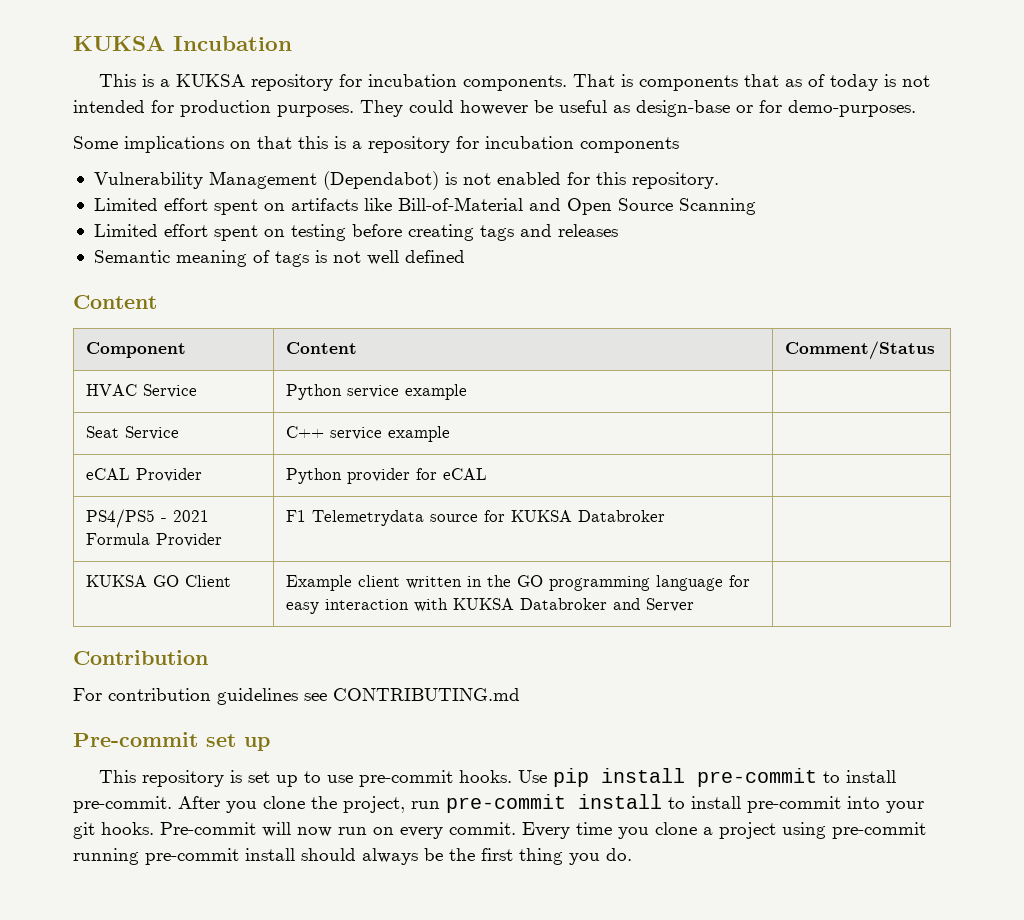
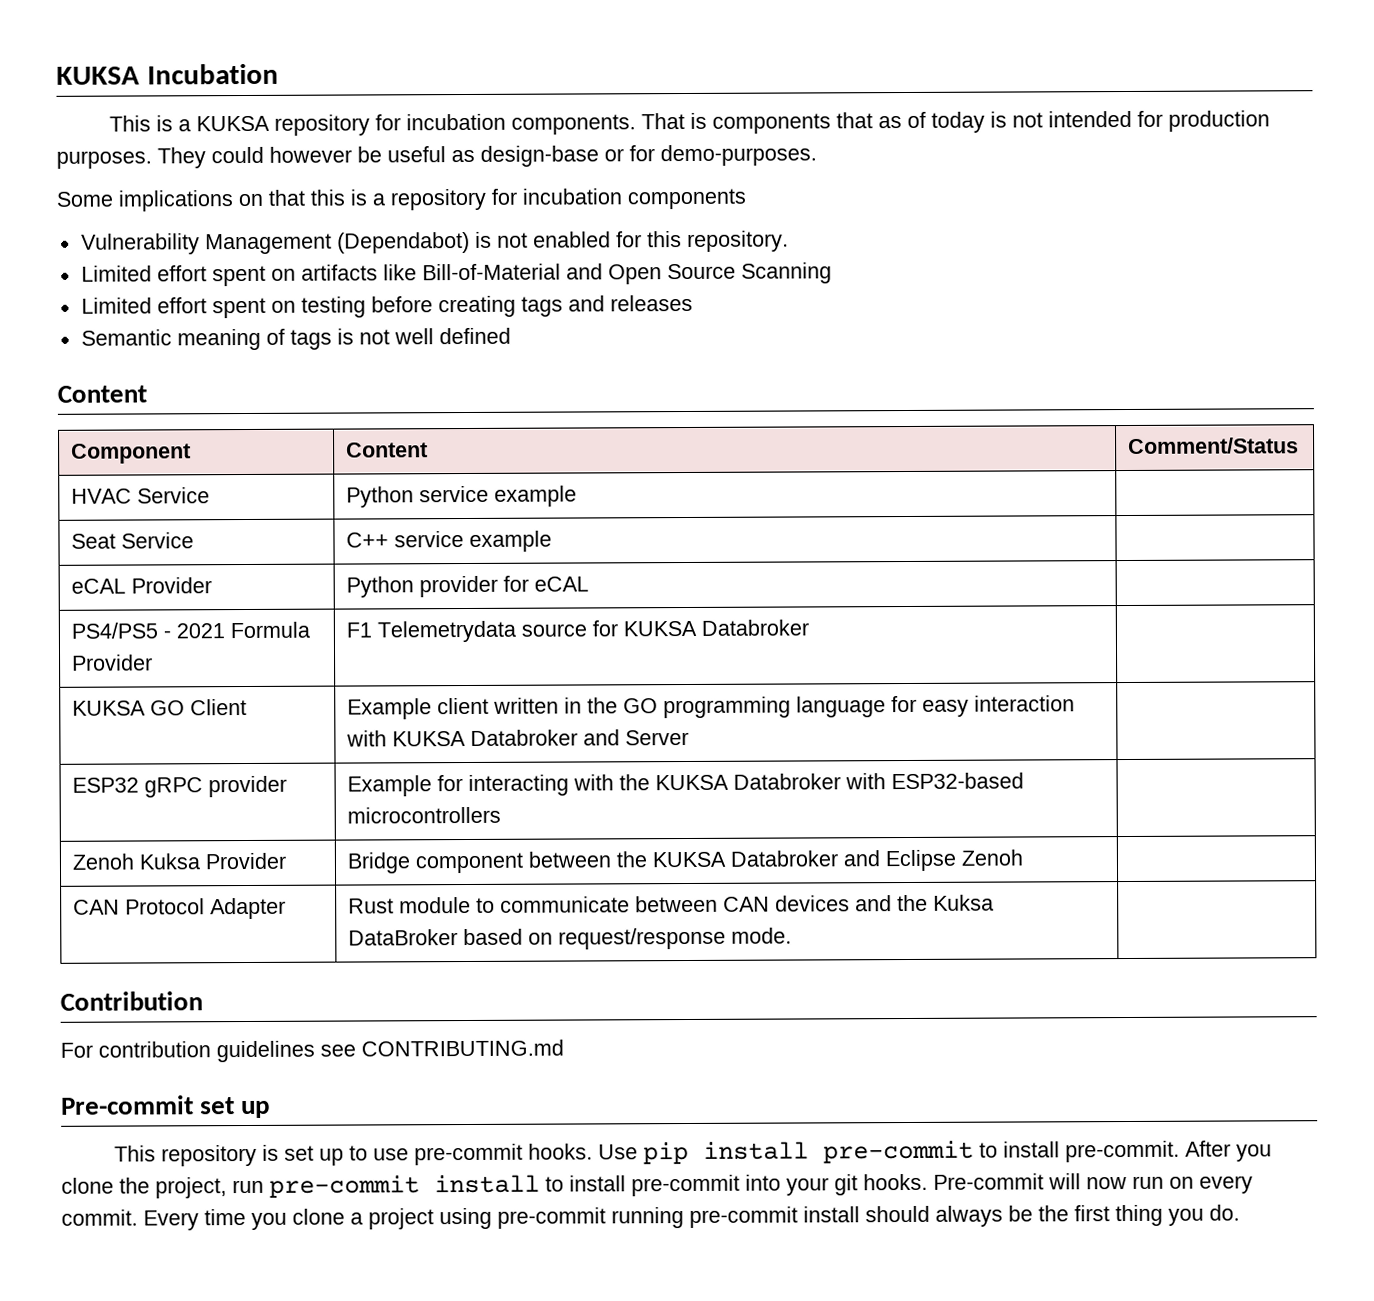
+ ESP32 gRPC provider | Example for interacting with the KUKSA Databroker with ESP32-based microcontrollers |
+ Zenoh Kuksa Provider | Bridge component between the KUKSA Databroker and Eclipse Zenoh |
+ CAN Protocol Adapter | Rust module to communicate between CAN devices and the Kuksa DataBroker based on request/response mode. |

